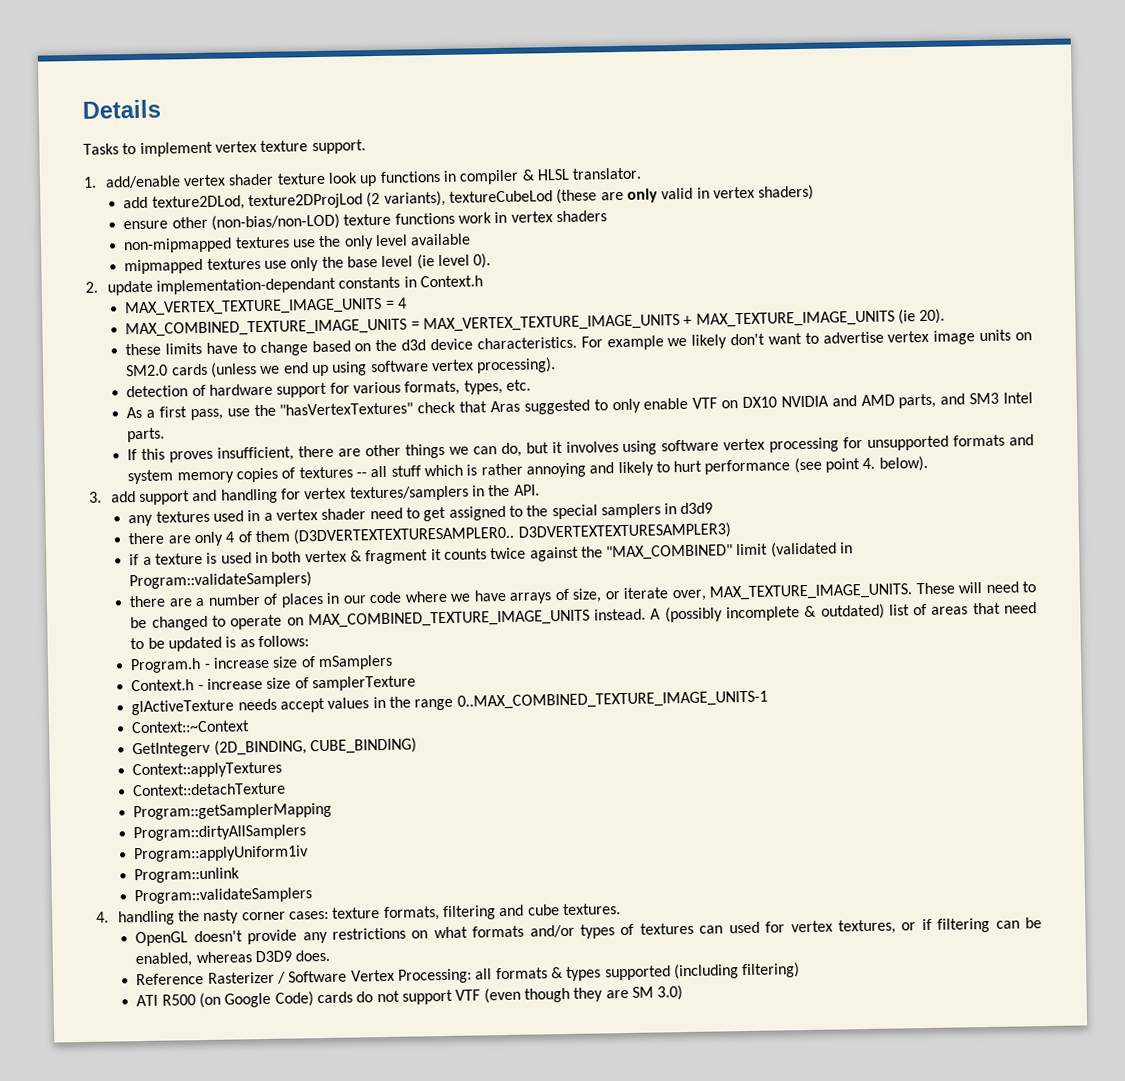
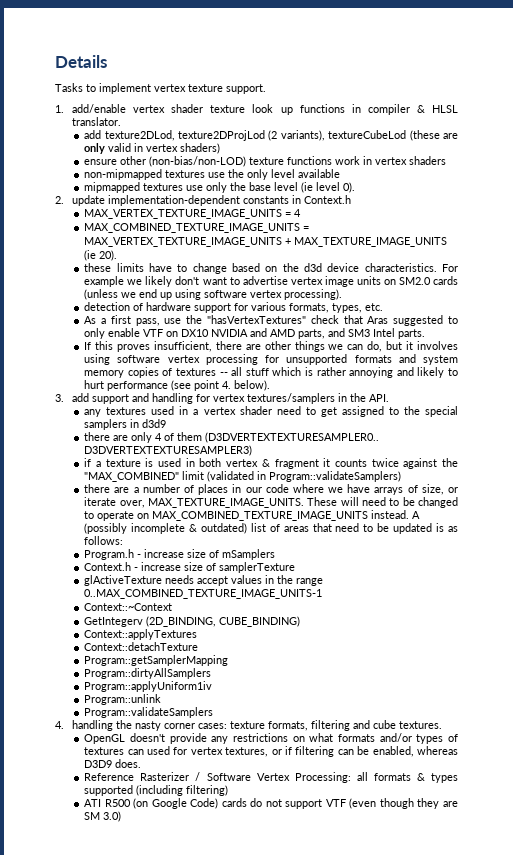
- 2. update implementation-dependant constants in Context.h
+ 2. update implementation-dependent constants in Context.h

